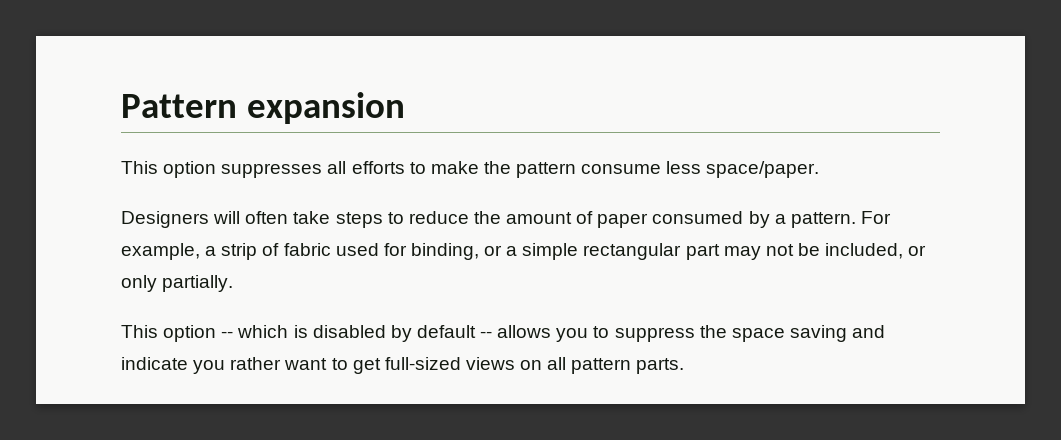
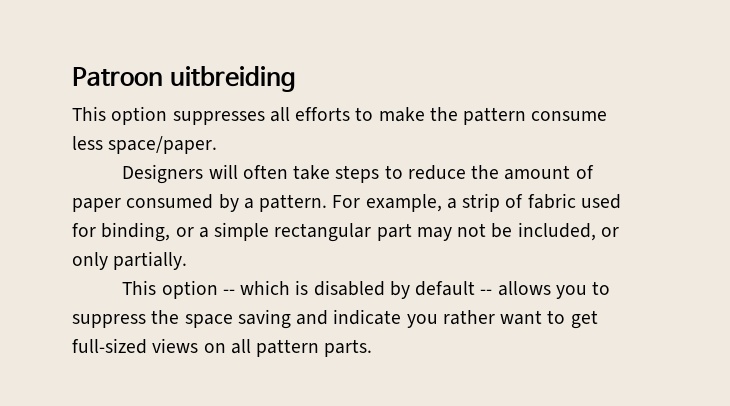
- Pattern expansion
+ Patroon uitbreiding

